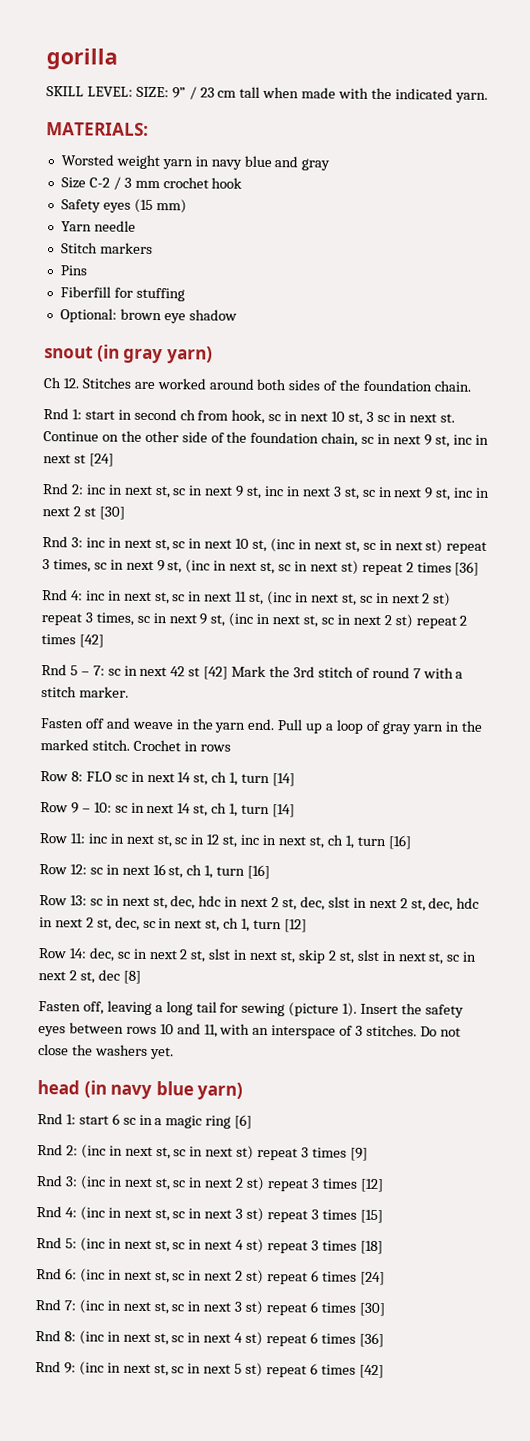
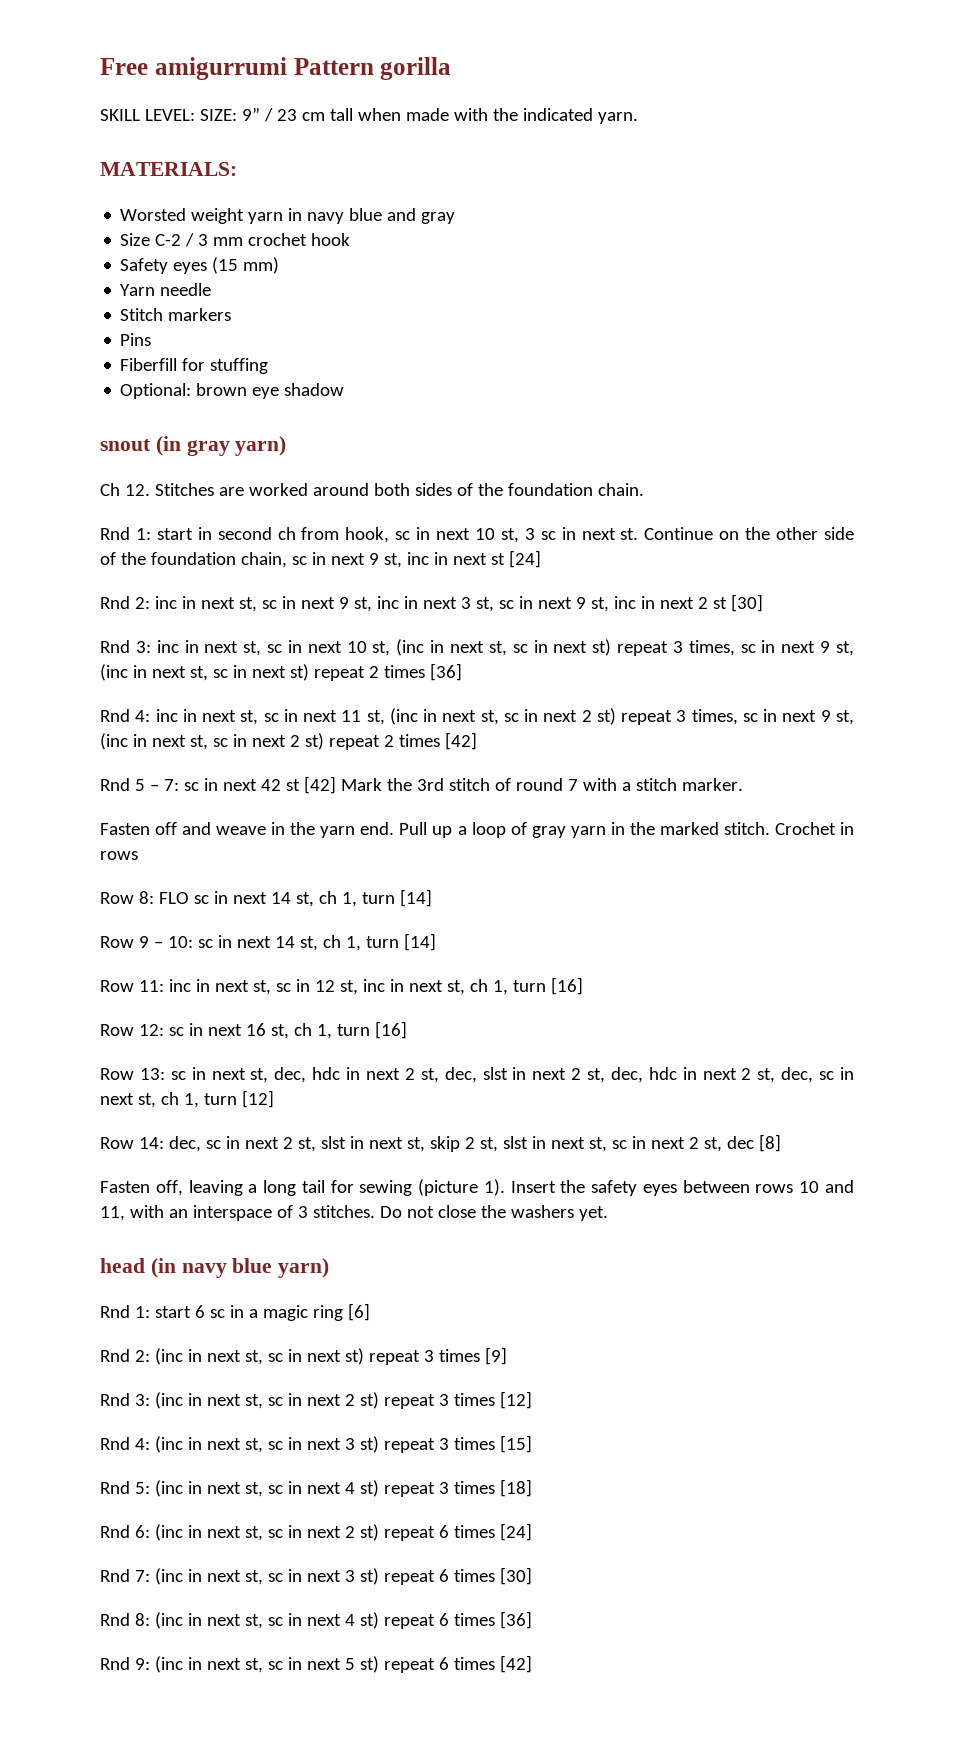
- gorilla
+ Free amigurrumi Pattern gorilla

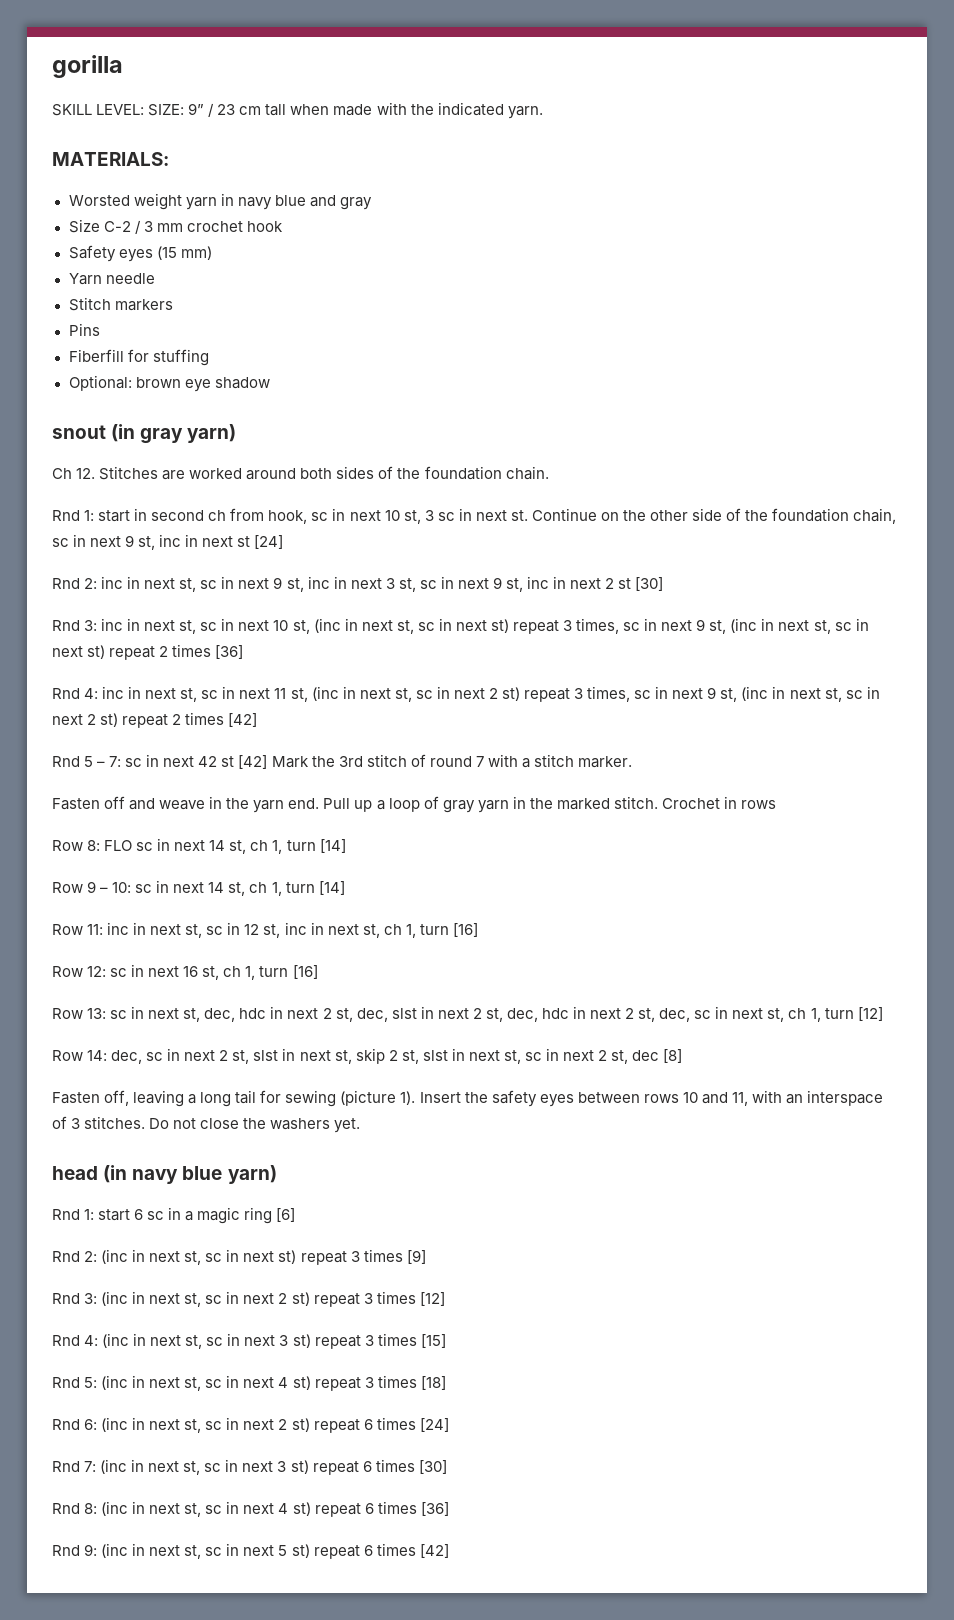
- Free amigurrumi Pattern gorilla
+ gorilla

